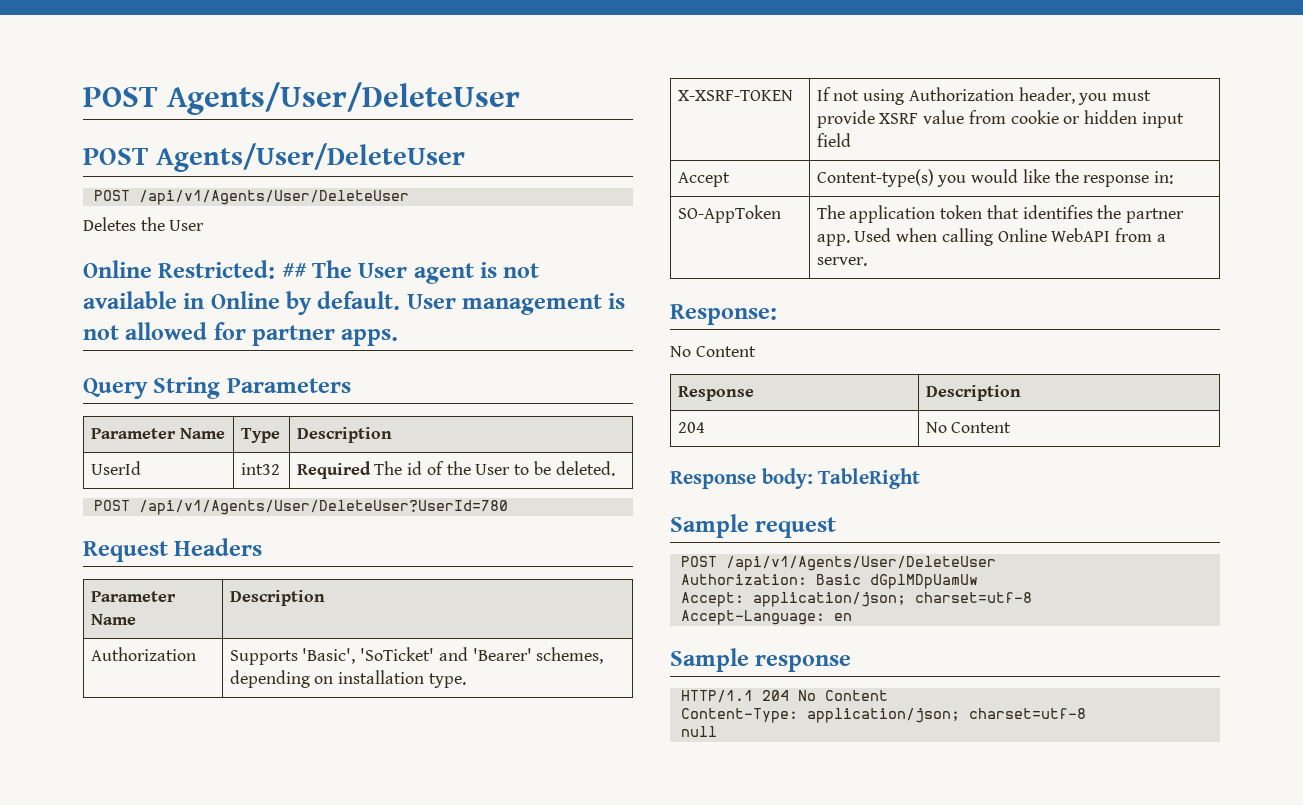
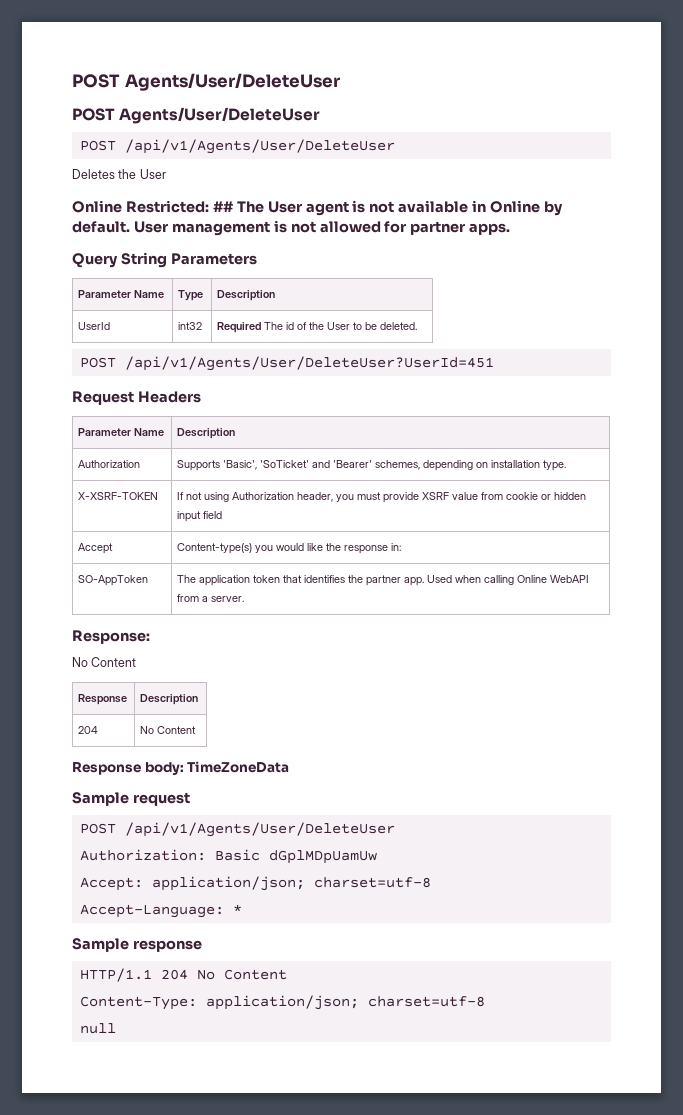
- POST /api/v1/Agents/User/DeleteUser?UserId=780
+ POST /api/v1/Agents/User/DeleteUser?UserId=451
- Response body: TableRight
+ Response body: TimeZoneData
- Accept-Language: en
+ Accept-Language: *

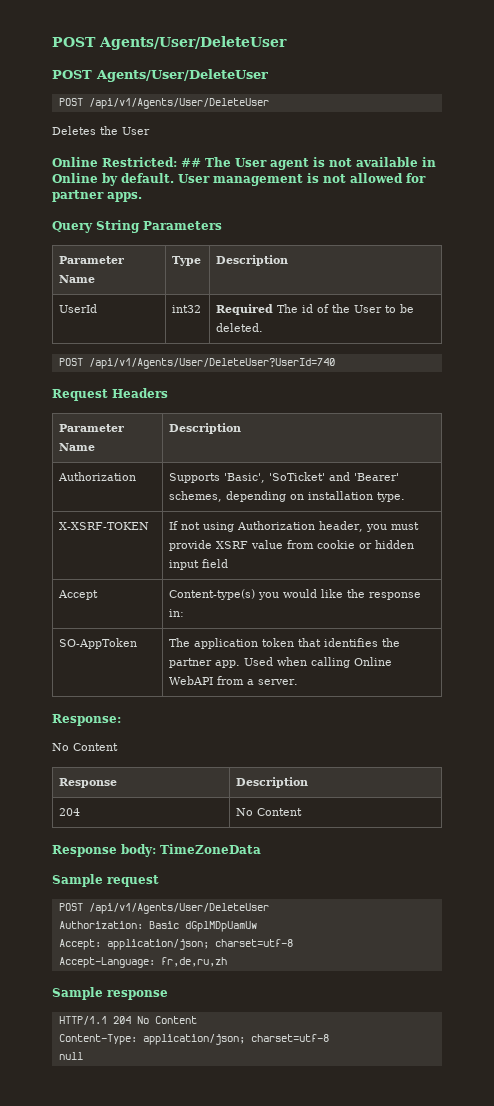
- POST /api/v1/Agents/User/DeleteUser?UserId=451
+ POST /api/v1/Agents/User/DeleteUser?UserId=740
- Accept-Language: *
+ Accept-Language: fr,de,ru,zh

